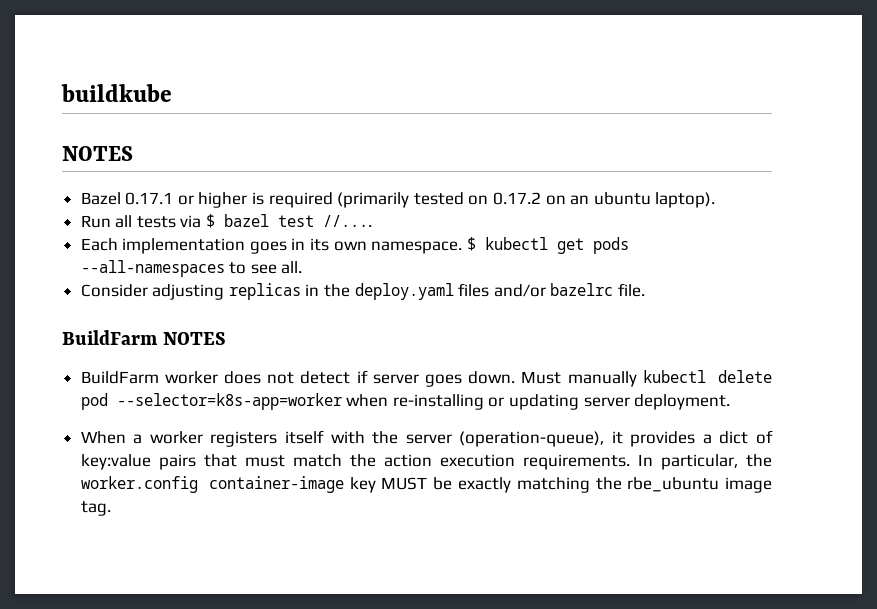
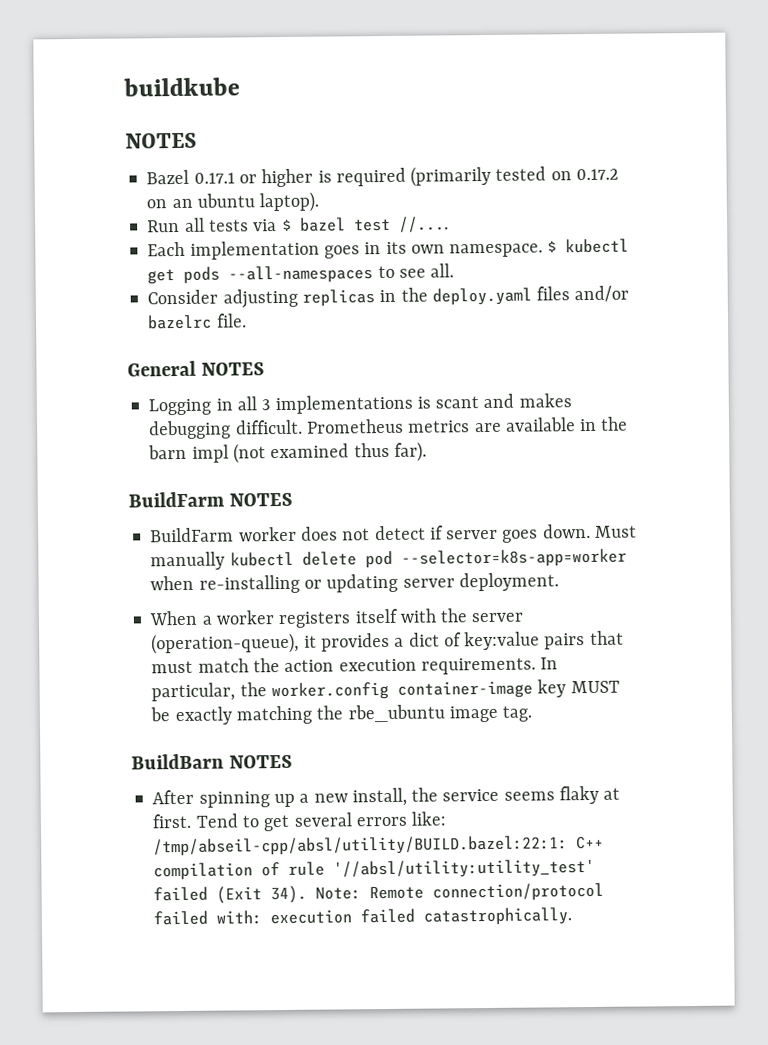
+ General NOTES
+ Logging in all 3 implementations is scant and makes debugging difficult. Prometheus metrics are available in the barn impl (not examined thus far).
+ BuildBarn NOTES
+ After spinning up a new install, the service seems flaky at first. Tend to get several errors like: /tmp/abseil-cpp/absl/utility/BUILD.bazel:22:1: C++ compilation of rule '//absl/utility:utility_test' failed (Exit 34). Note: Remote connection/protocol failed with: execution failed catastrophically.

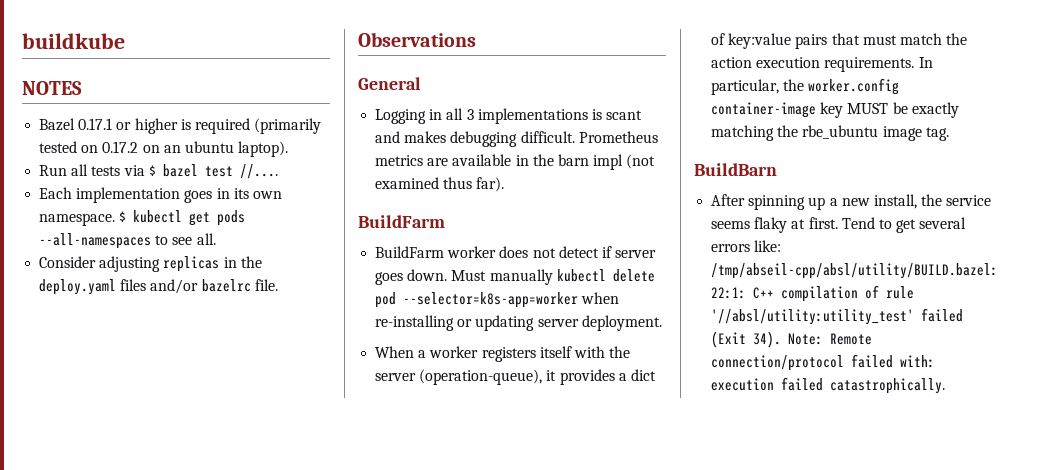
+ Observations
- General NOTES
+ General
  Prometheus metrics are available in the barn impl (not examined thus far).
- BuildFarm NOTES
+ BuildFarm
- BuildBarn NOTES
+ BuildBarn

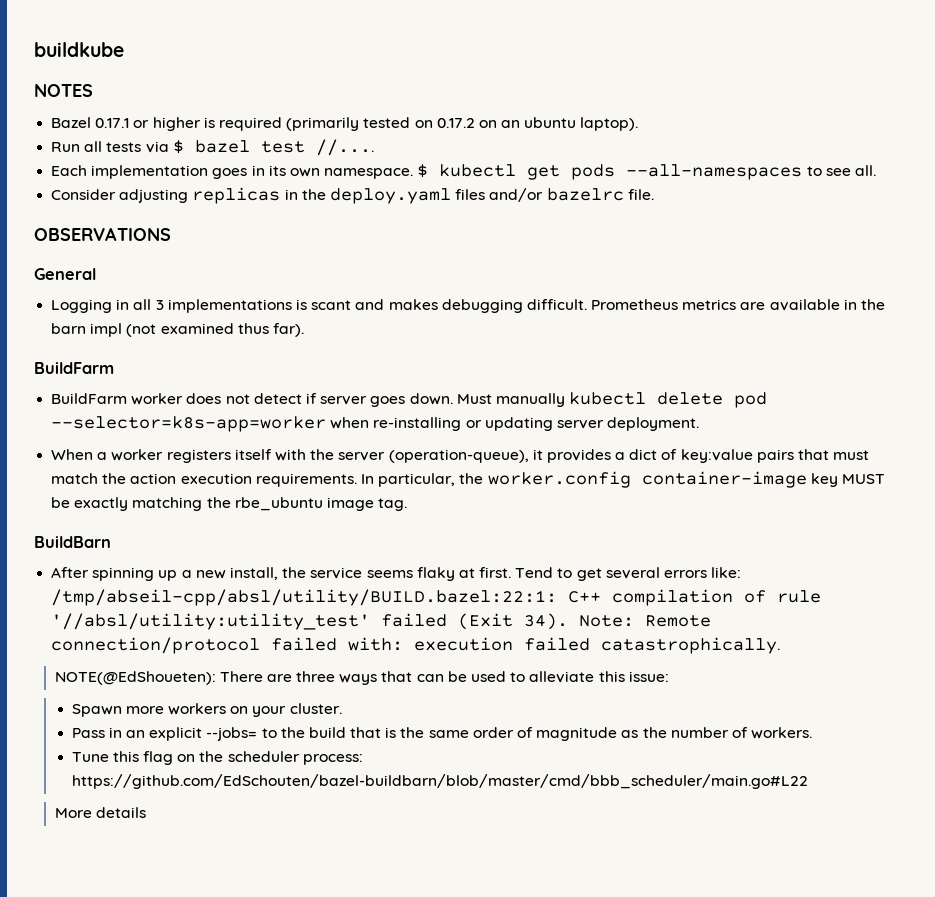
- Observations
+ OBSERVATIONS
+ NOTE(@EdShoueten): There are three ways that can be used to alleviate this issue:
+ Spawn more workers on your cluster.
+ Pass in an explicit --jobs= to the build that is the same order of magnitude as the number of workers.
+ Tune this flag on the scheduler process: https://github.com/EdSchouten/bazel-buildbarn/blob/master/cmd/bbb_scheduler/main.go#L22
+ More details

